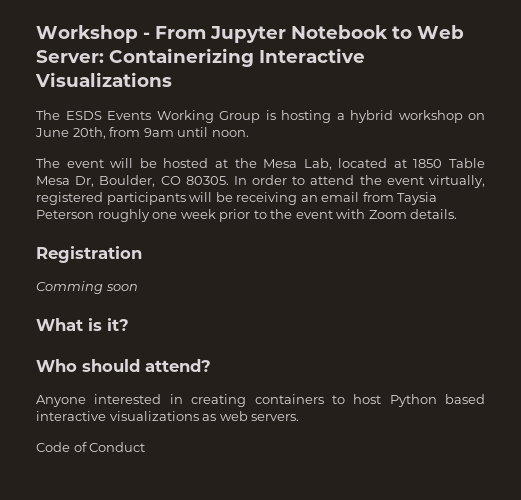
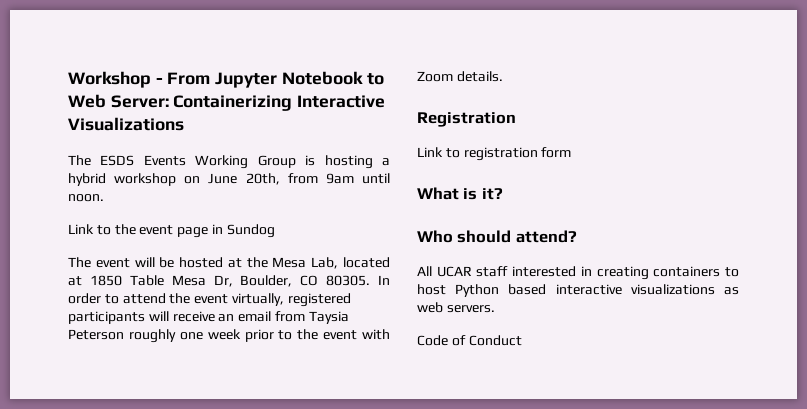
+ Link to the event page in Sundog
- In order to attend the event virtually, registered participants will be receiving an email from Taysia Peterson roughly one week prior to the event with Zoom details.
+ In order to attend the event virtually, registered participants will receive an email from Taysia Peterson roughly one week prior to the event with Zoom details.
- Comming soon
+ Link to registration form
- Anyone interested in creating containers to host Python based interactive visualizations as web servers.
+ All UCAR staff interested in creating containers to host Python based interactive visualizations as web servers.

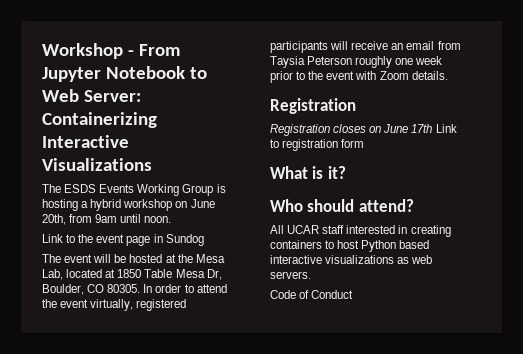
- Link to registration form
+ Registration closes on June 17th Link to registration form

